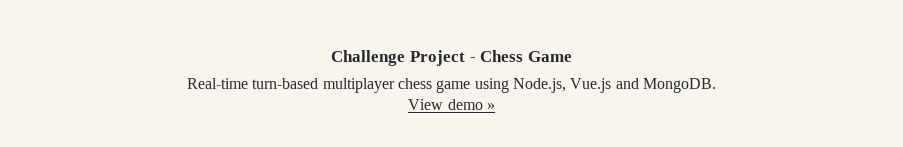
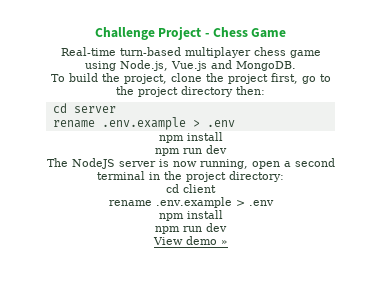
+ To build the project, clone the project first, go to the project directory then:
+ cd server
+ rename .env.example > .env
+ npm install
+ npm run dev
+ The NodeJS server is now running, open a second terminal in the project directory:
+ cd client
+ rename .env.example > .env
+ npm install
+ npm run dev

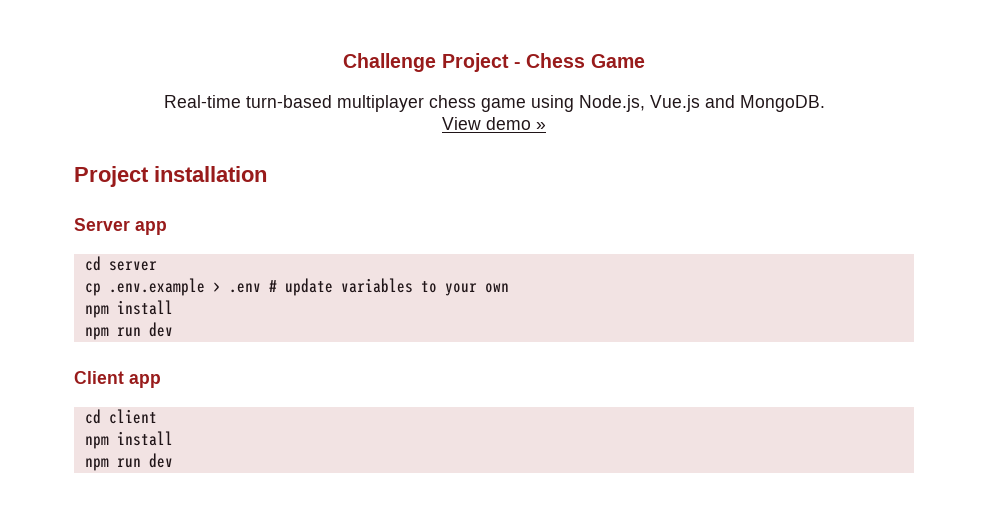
- To build the project, clone the project first, go to the project directory then:
+ View demo »
+ Project installation
+ Server app
  cd server
- rename .env.example > .env
+ cp .env.example > .env # update variables to your own
  npm install
  npm run dev
- The NodeJS server is now running, open a second terminal in the project directory:
+ Client app
  cd client
- rename .env.example > .env
  npm install
  npm run dev
- View demo »

